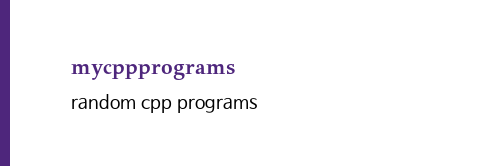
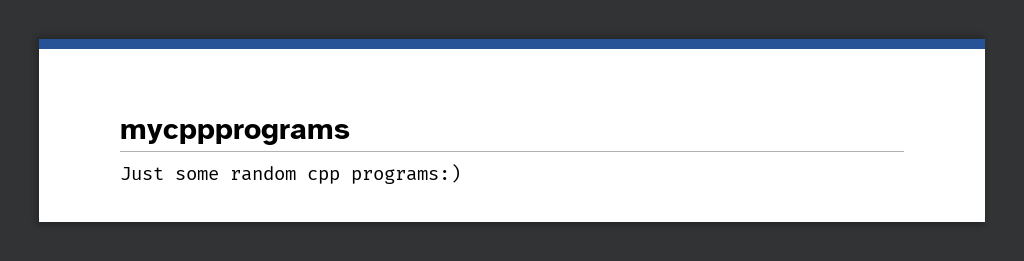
- random cpp programs
+ Just some random cpp programs:)

